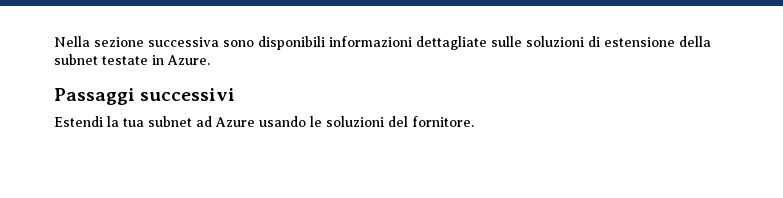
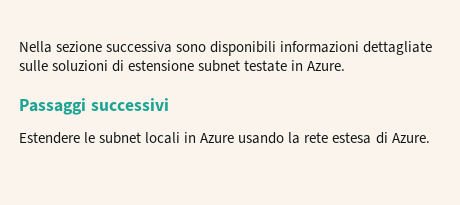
- Nella sezione successiva sono disponibili informazioni dettagliate sulle soluzioni di estensione della subnet testate in Azure.
+ Nella sezione successiva sono disponibili informazioni dettagliate sulle soluzioni di estensione subnet testate in Azure.
- Estendi la tua subnet ad Azure usando le soluzioni del fornitore.
+ Estendere le subnet locali in Azure usando la rete estesa di Azure.

